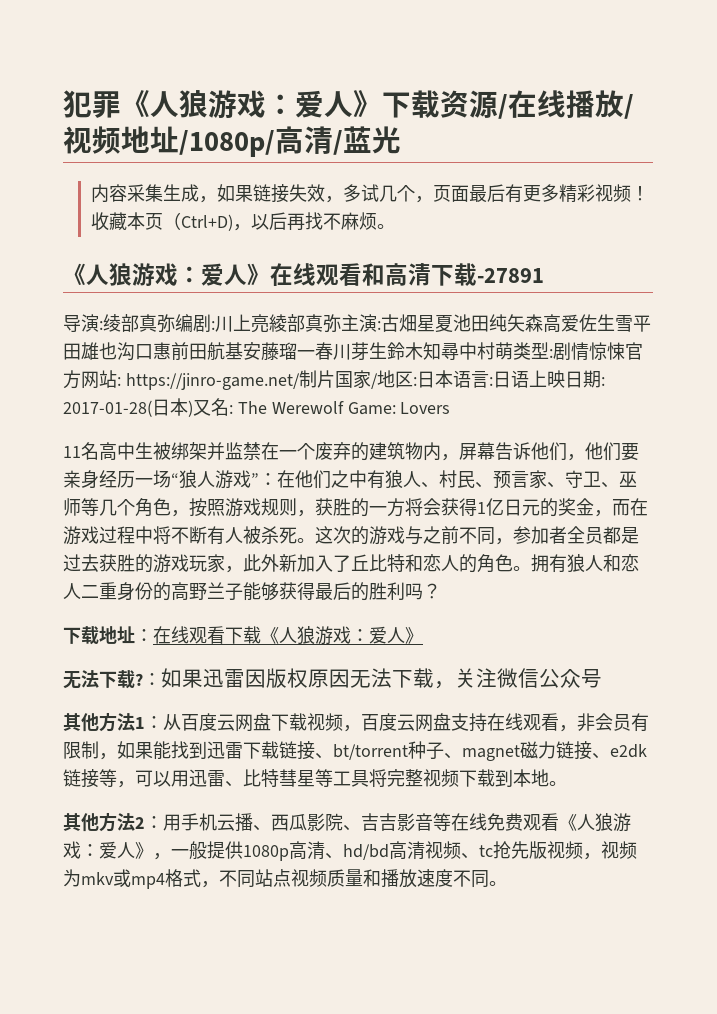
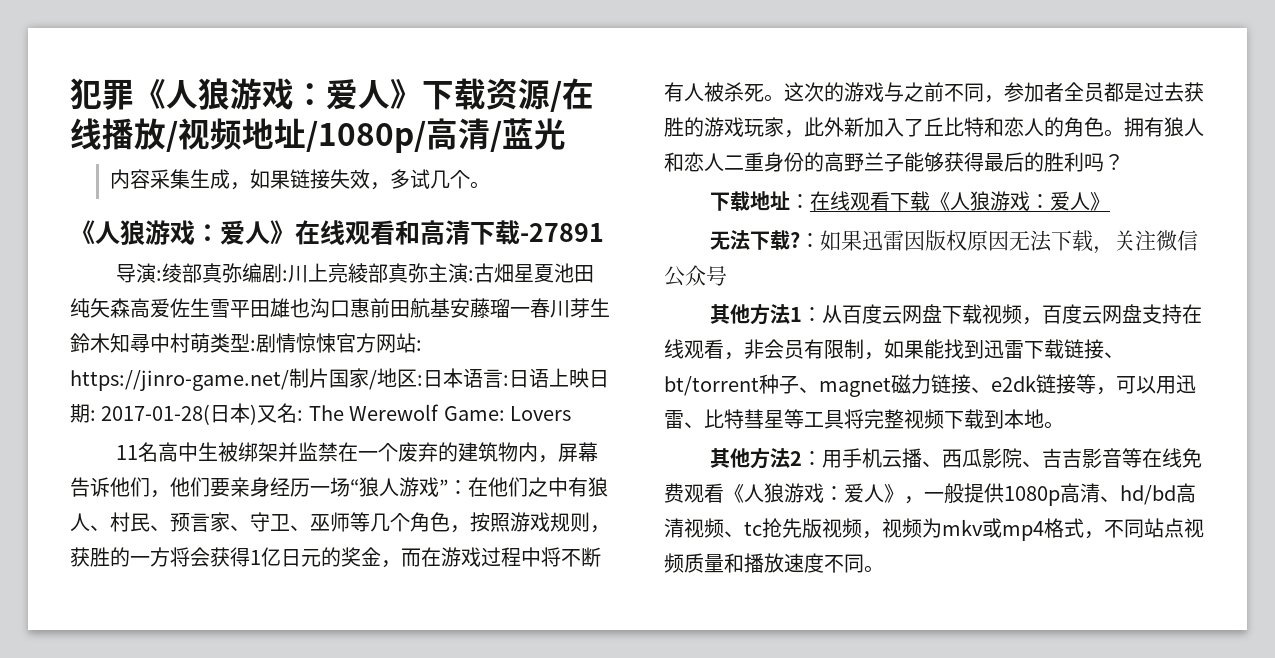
- 内容采集生成，如果链接失效，多试几个，页面最后有更多精彩视频！收藏本页（Ctrl+D)，以后再找不麻烦。
+ 内容采集生成，如果链接失效，多试几个。

